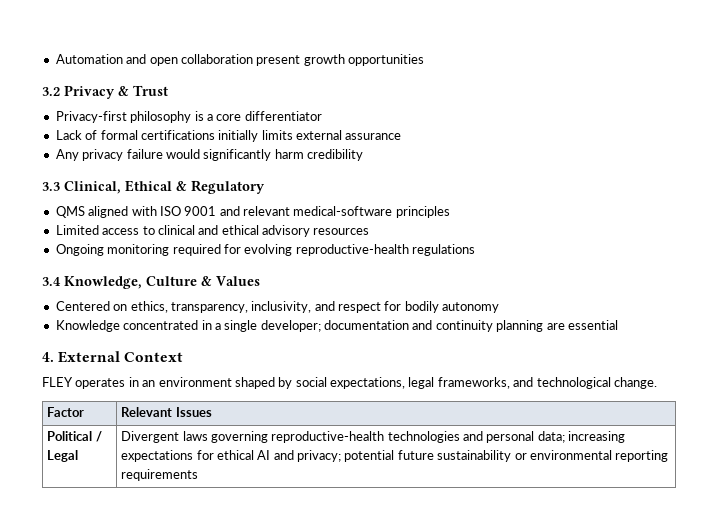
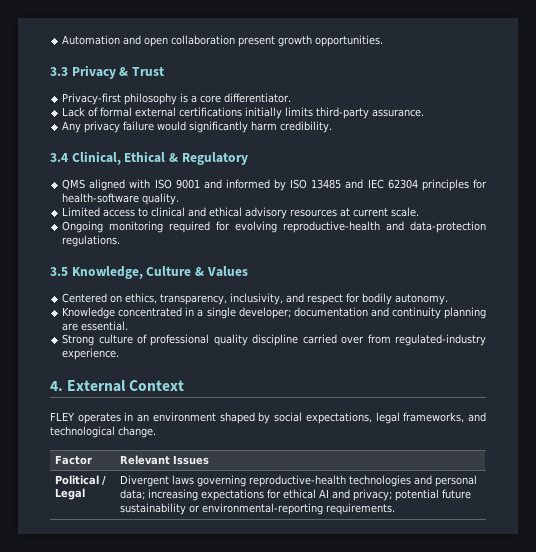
- Automation and open collaboration present growth opportunities
- 3.2 Privacy & Trust
+ Automation and open collaboration present growth opportunities.
+ 3.3 Privacy & Trust
- Privacy-first philosophy is a core differentiator
+ Privacy-first philosophy is a core differentiator.
- Lack of formal certifications initially limits external assurance
+ Lack of formal external certifications initially limits third-party assurance.
- Any privacy failure would significantly harm credibility
- 3.3 Clinical, Ethical & Regulatory
+ Any privacy failure would significantly harm credibility.
+ 3.4 Clinical, Ethical & Regulatory
- QMS aligned with ISO 9001 and relevant medical-software principles
+ QMS aligned with ISO 9001 and informed by ISO 13485 and IEC 62304 principles for health-software quality.
- Limited access to clinical and ethical advisory resources
+ Limited access to clinical and ethical advisory resources at current scale.
- Ongoing monitoring required for evolving reproductive-health regulations
- 3.4 Knowledge, Culture & Values
+ Ongoing monitoring required for evolving reproductive-health and data-protection regulations.
+ 3.5 Knowledge, Culture & Values
- Centered on ethics, transparency, inclusivity, and respect for bodily autonomy
+ Centered on ethics, transparency, inclusivity, and respect for bodily autonomy.
- Knowledge concentrated in a single developer; documentation and continuity planning are essential
+ Knowledge concentrated in a single developer; documentation and continuity planning are essential.
+ Strong culture of professional quality discipline carried over from regulated-industry experience.
- Political / Legal | Divergent laws governing reproductive-health technologies and personal data; increasing expectations for ethical AI and privacy; potential future sustainability or environmental reporting requirements
+ Political / Legal | Divergent laws governing reproductive-health technologies and personal data; increasing expectations for ethical AI and privacy; potential future sustainability or environmental-reporting requirements.

